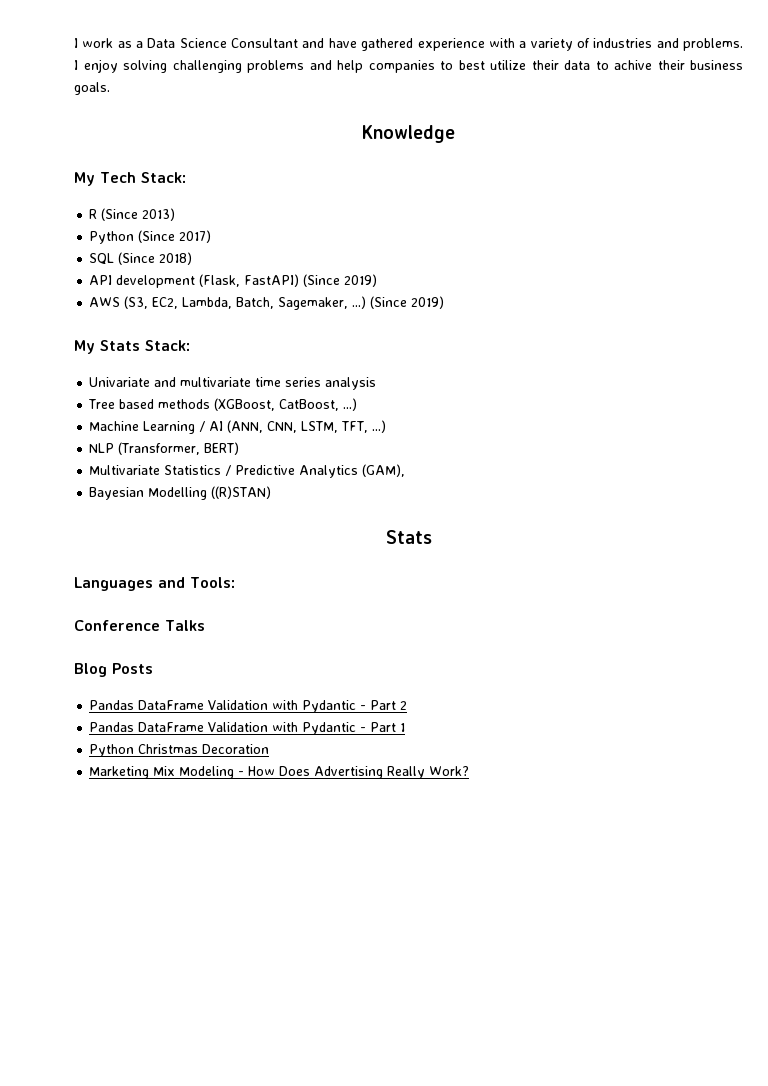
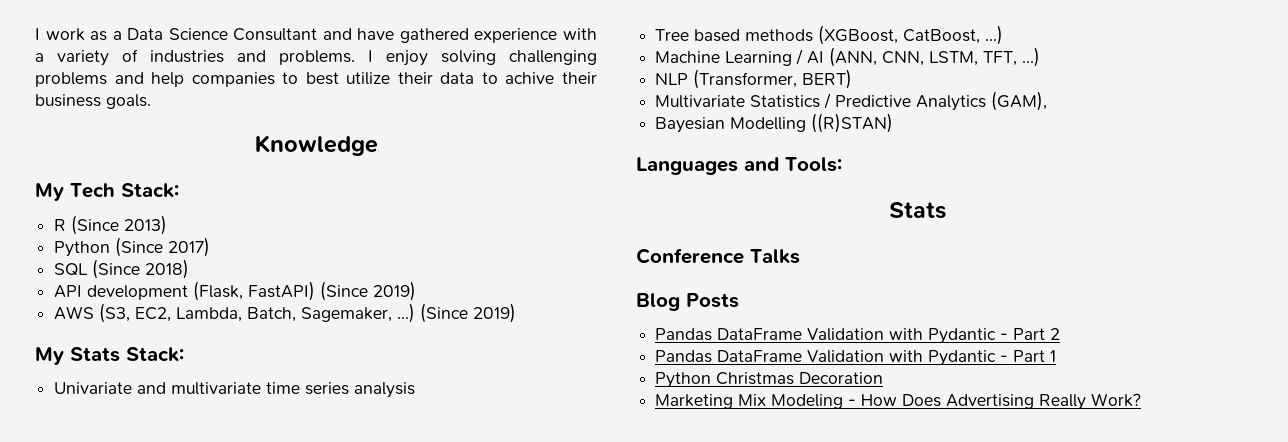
  Bayesian Modelling ((R)STAN)
- Stats
  Languages and Tools:
+ Stats

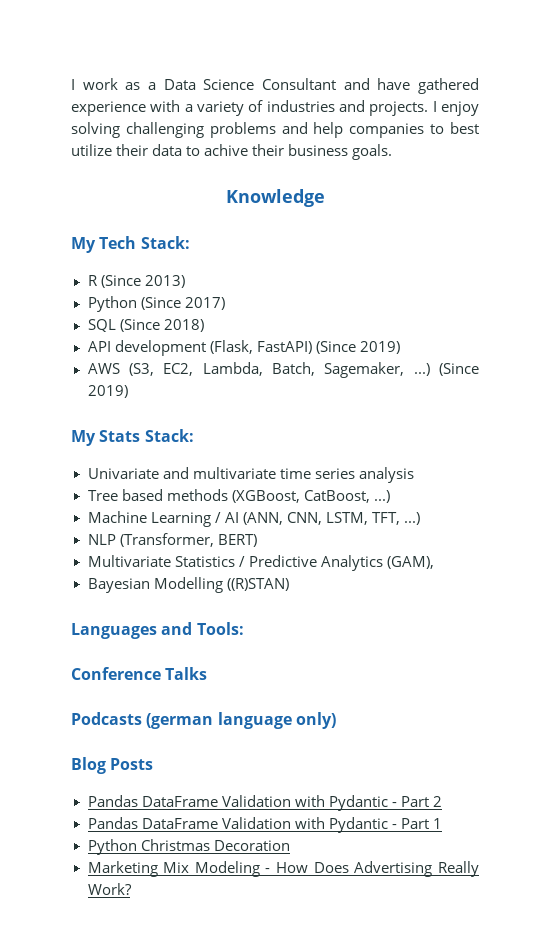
- I work as a Data Science Consultant and have gathered experience with a variety of industries and problems.
+ I work as a Data Science Consultant and have gathered experience with a variety of industries and projects.
  Languages and Tools:
- Stats
+ Podcasts (german language only)

